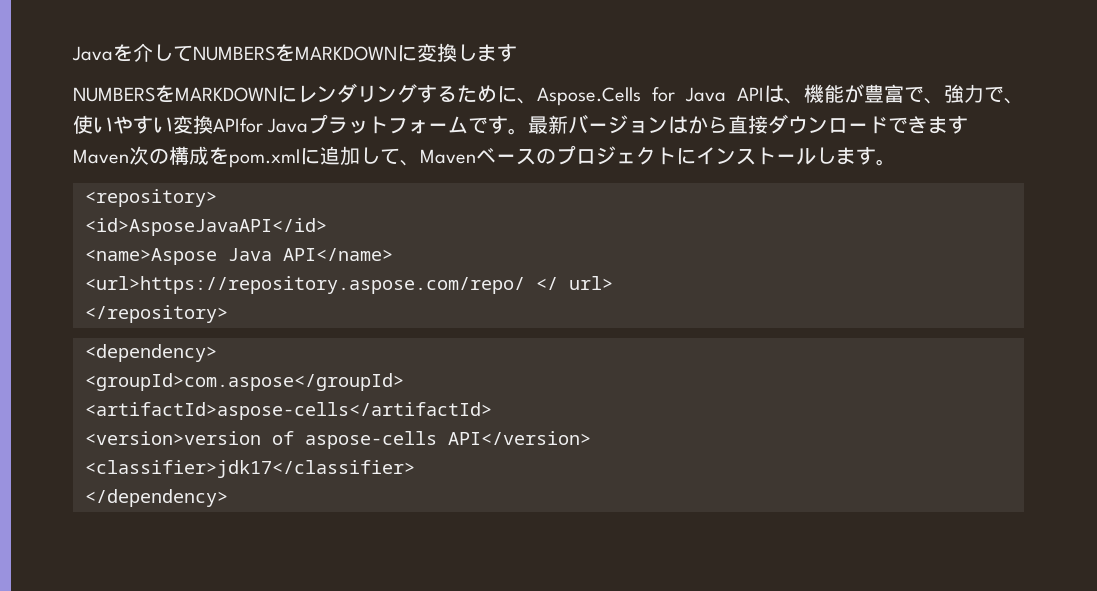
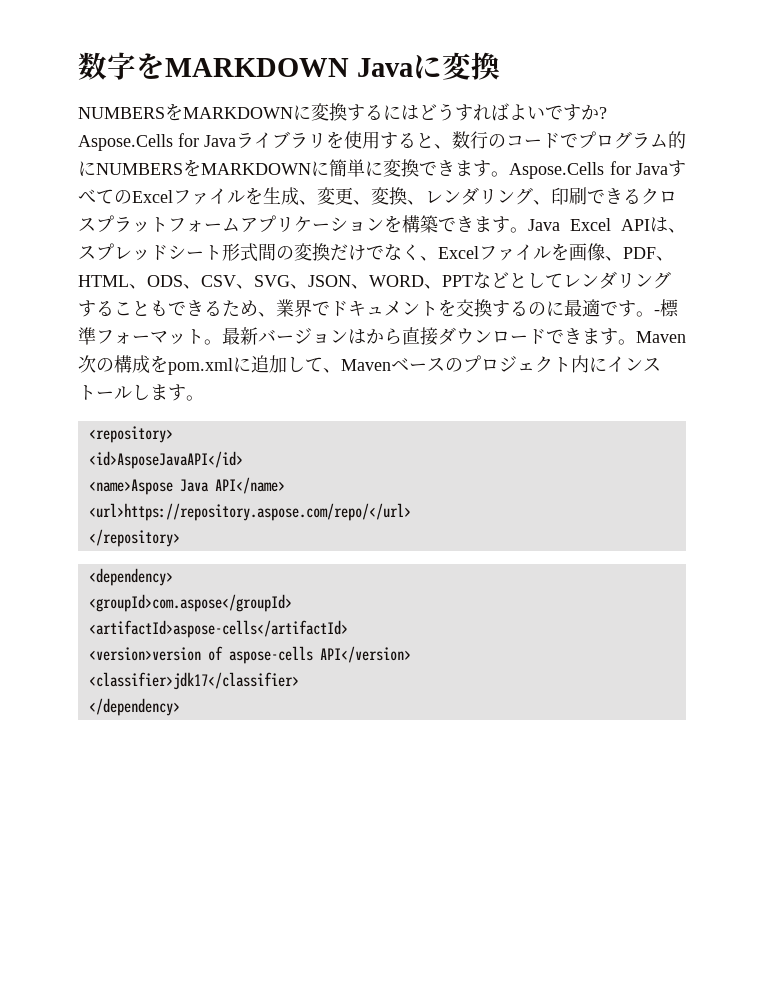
- Javaを介してNUMBERSをMARKDOWNに変換します
- NUMBERSをMARKDOWNにレンダリングするために、Aspose.Cells for Java APIは、機能が豊富で、強力で、使いやすい変換APIfor Javaプラットフォームです。
+ 数字をMARKDOWN Javaに変換
+ NUMBERSをMARKDOWNに変換するにはどうすればよいですか? Aspose.Cells for Javaライブラリを使用すると、数行のコードでプログラム的にNUMBERSをMARKDOWNに簡単に変換できます。Aspose.Cells for JavaすべてのExcelファイルを生成、変更、変換、レンダリング、印刷できるクロスプラットフォームアプリケーションを構築できます。Java Excel APIは、スプレッドシート形式間の変換だけでなく、Excelファイルを画像、PDF、HTML、ODS、CSV、SVG、JSON、WORD、PPTなどとしてレンダリングすることもできるため、業界でドキュメントを交換するのに最適です。-標準フォーマット。
- 最新バージョンはから直接ダウンロードできますMaven次の構成をpom.xmlに追加して、Mavenベースのプロジェクトにインストールします。
+ 最新バージョンはから直接ダウンロードできます。Maven次の構成をpom.xmlに追加して、Mavenベースのプロジェクト内にインストールします。
- <url>https://repository.aspose.com/repo/ </ url>
+ <url>https://repository.aspose.com/repo/</url>

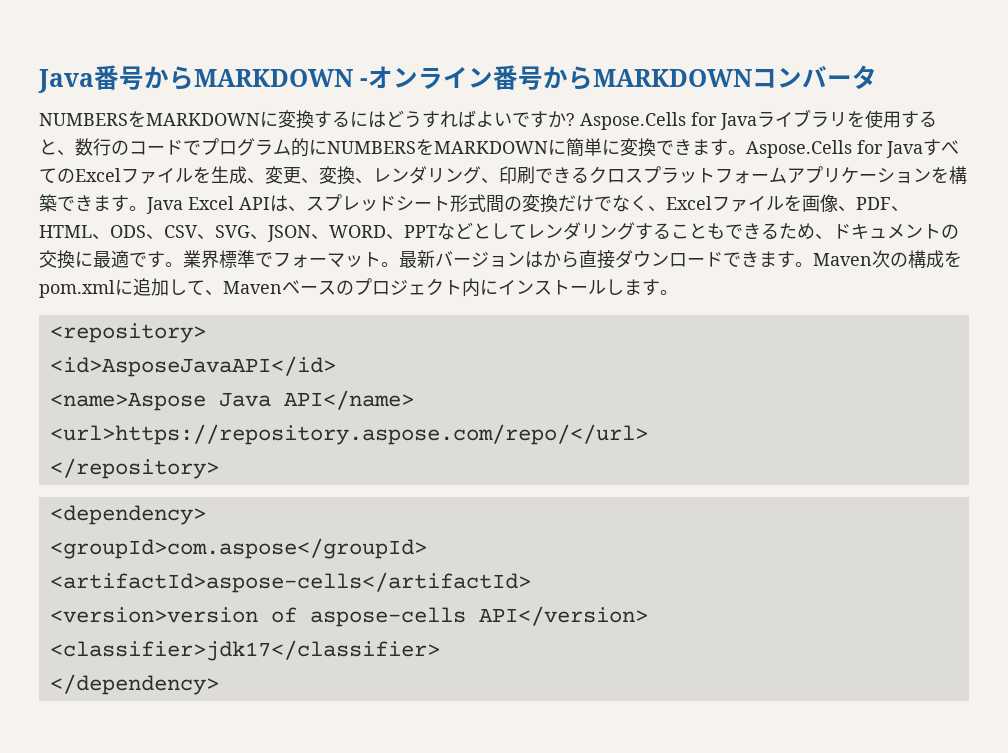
- 数字をMARKDOWN Javaに変換
+ Java番号からMARKDOWN -オンライン番号からMARKDOWNコンバータ
- Java Excel APIは、スプレッドシート形式間の変換だけでなく、Excelファイルを画像、PDF、HTML、ODS、CSV、SVG、JSON、WORD、PPTなどとしてレンダリングすることもできるため、業界でドキュメントを交換するのに最適です。
+ Java Excel APIは、スプレッドシート形式間の変換だけでなく、Excelファイルを画像、PDF、HTML、ODS、CSV、SVG、JSON、WORD、PPTなどとしてレンダリングすることもできるため、ドキュメントの交換に最適です。
- -標準フォーマット。
+ 業界標準でフォーマット。

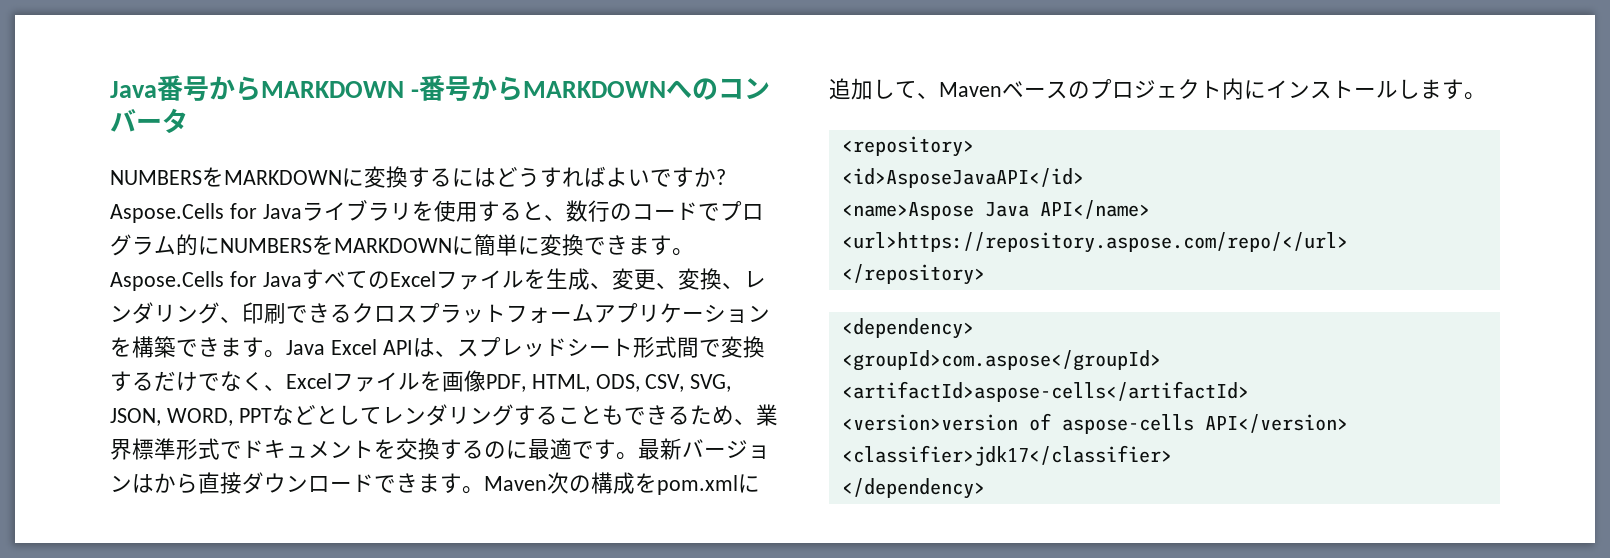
- Java番号からMARKDOWN -オンライン番号からMARKDOWNコンバータ
+ Java番号からMARKDOWN -番号からMARKDOWNへのコンバータ
- Java Excel APIは、スプレッドシート形式間の変換だけでなく、Excelファイルを画像、PDF、HTML、ODS、CSV、SVG、JSON、WORD、PPTなどとしてレンダリングすることもできるため、ドキュメントの交換に最適です。業界標準でフォーマット。
+ Java Excel APIは、スプレッドシート形式間で変換するだけでなく、Excelファイルを画像PDF, HTML, ODS, CSV, SVG, JSON, WORD, PPTなどとしてレンダリングすることもできるため、業界標準形式でドキュメントを交換するのに最適です。

